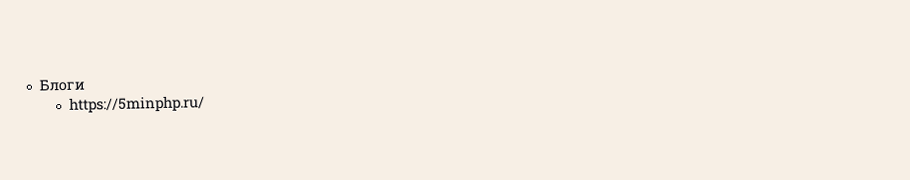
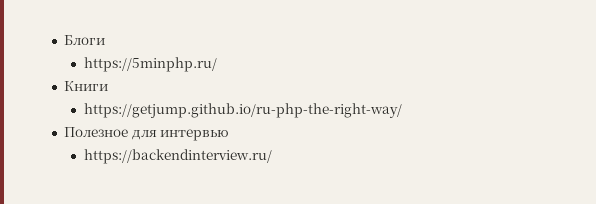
+ Книги
+ https://getjump.github.io/ru-php-the-right-way/
+ Полезное для интервью
+ https://backendinterview.ru/

